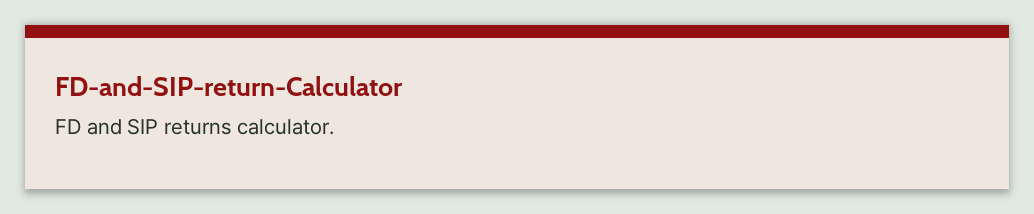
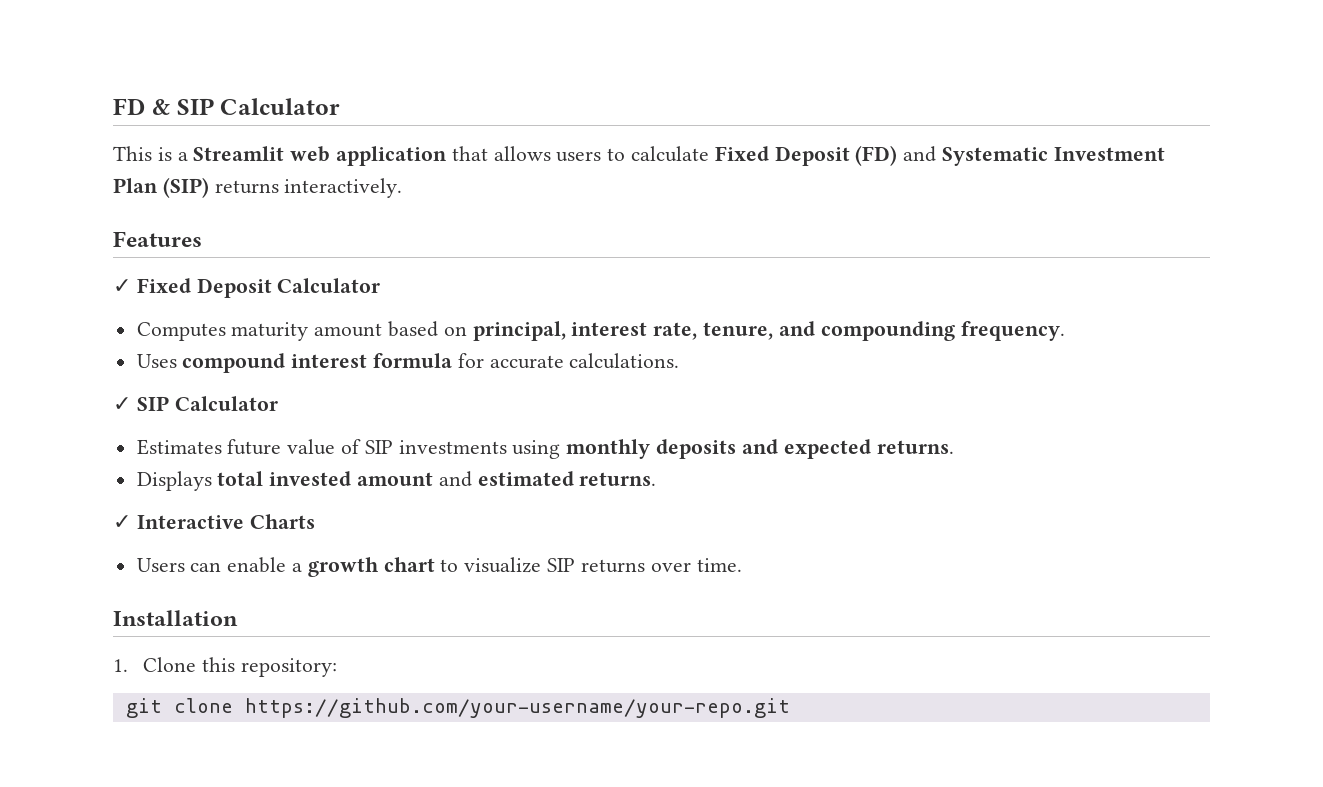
- FD-and-SIP-return-Calculator
- FD and SIP returns calculator.
+ FD & SIP Calculator
+ This is a Streamlit web application that allows users to calculate Fixed Deposit (FD) and Systematic Investment Plan (SIP) returns interactively.
+ Features
+ ✓ Fixed Deposit Calculator
+ Computes maturity amount based on principal, interest rate, tenure, and compounding frequency.
+ Uses compound interest formula for accurate calculations.
+ ✓ SIP Calculator
+ Estimates future value of SIP investments using monthly deposits and expected returns.
+ Displays total invested amount and estimated returns.
+ ✓ Interactive Charts
+ Users can enable a growth chart to visualize SIP returns over time.
+ Installation
+ 1. Clone this repository:
+ git clone https://github.com/your-username/your-repo.git

